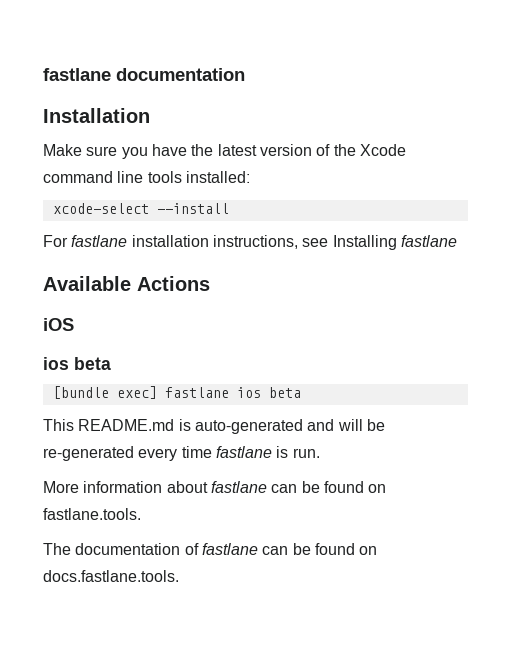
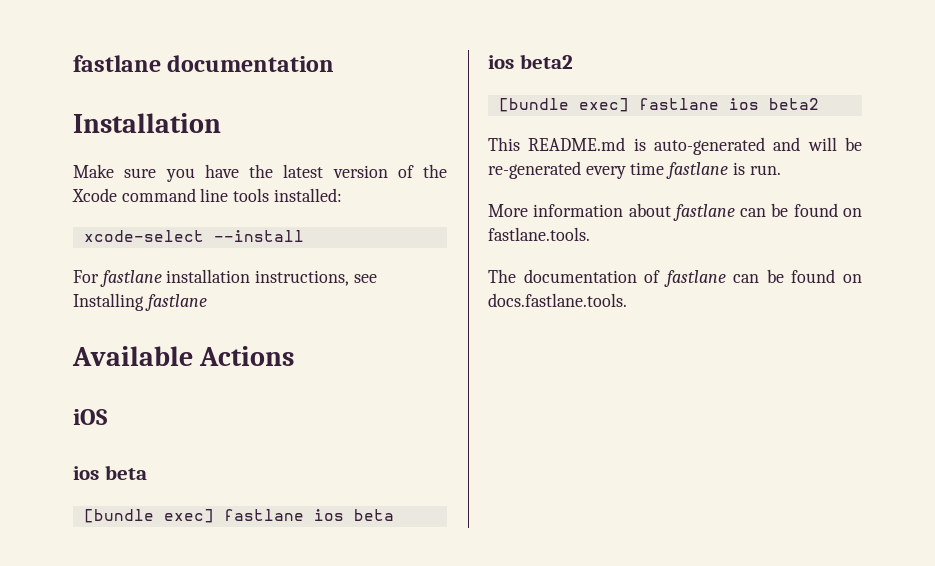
  [bundle exec] fastlane ios beta
+ ios beta2
+ [bundle exec] fastlane ios beta2

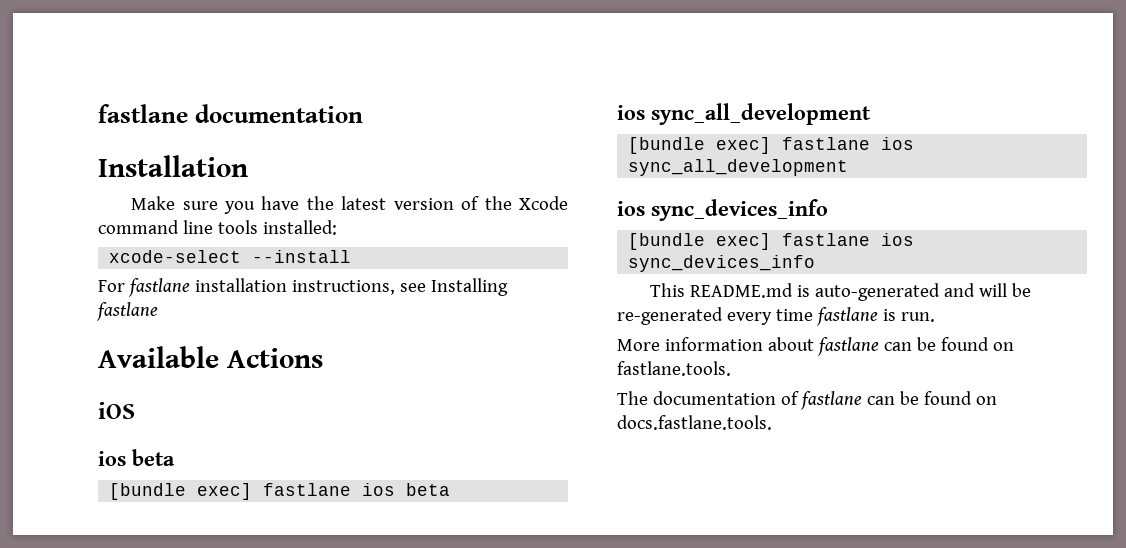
  [bundle exec] fastlane ios beta
- ios beta2
- [bundle exec] fastlane ios beta2
+ ios sync_all_development
+ [bundle exec] fastlane ios sync_all_development
+ ios sync_devices_info
+ [bundle exec] fastlane ios sync_devices_info

